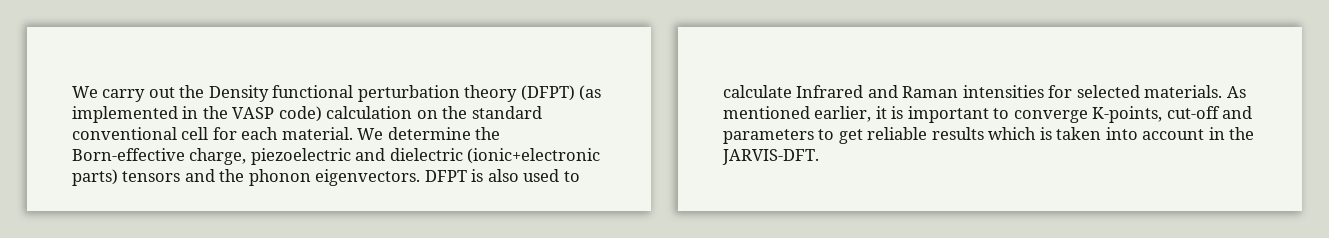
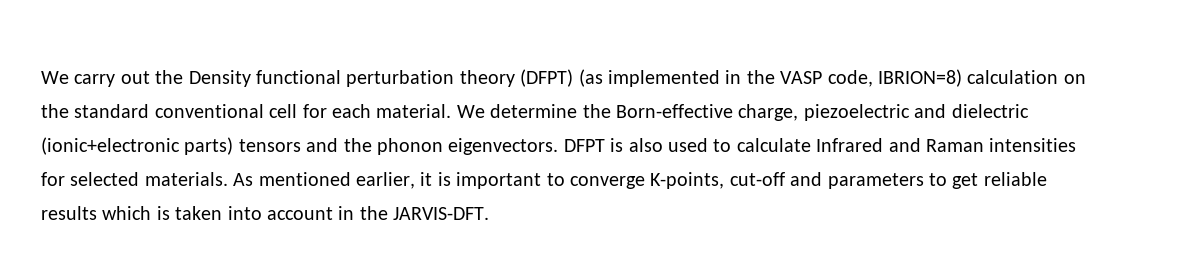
- We carry out the Density functional perturbation theory (DFPT) (as implemented in the VASP code) calculation on the standard conventional cell for each material.
+ We carry out the Density functional perturbation theory (DFPT) (as implemented in the VASP code, IBRION=8) calculation on the standard conventional cell for each material.

